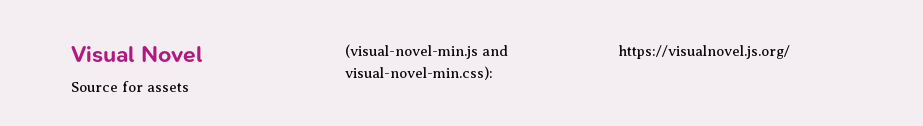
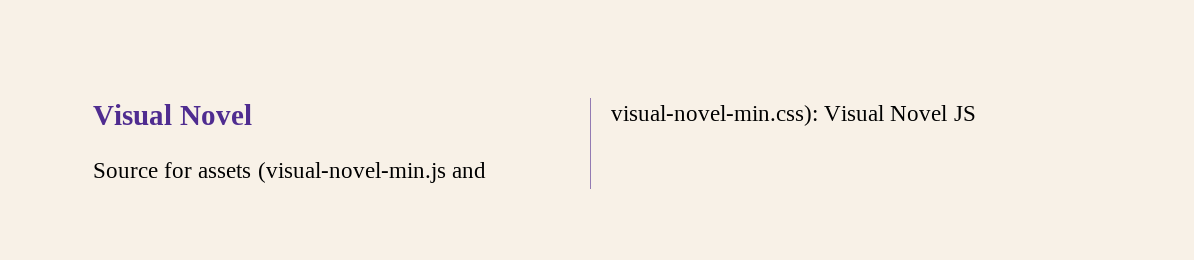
- Source for assets (visual-novel-min.js and visual-novel-min.css): https://visualnovel.js.org/
+ Source for assets (visual-novel-min.js and visual-novel-min.css): Visual Novel JS

